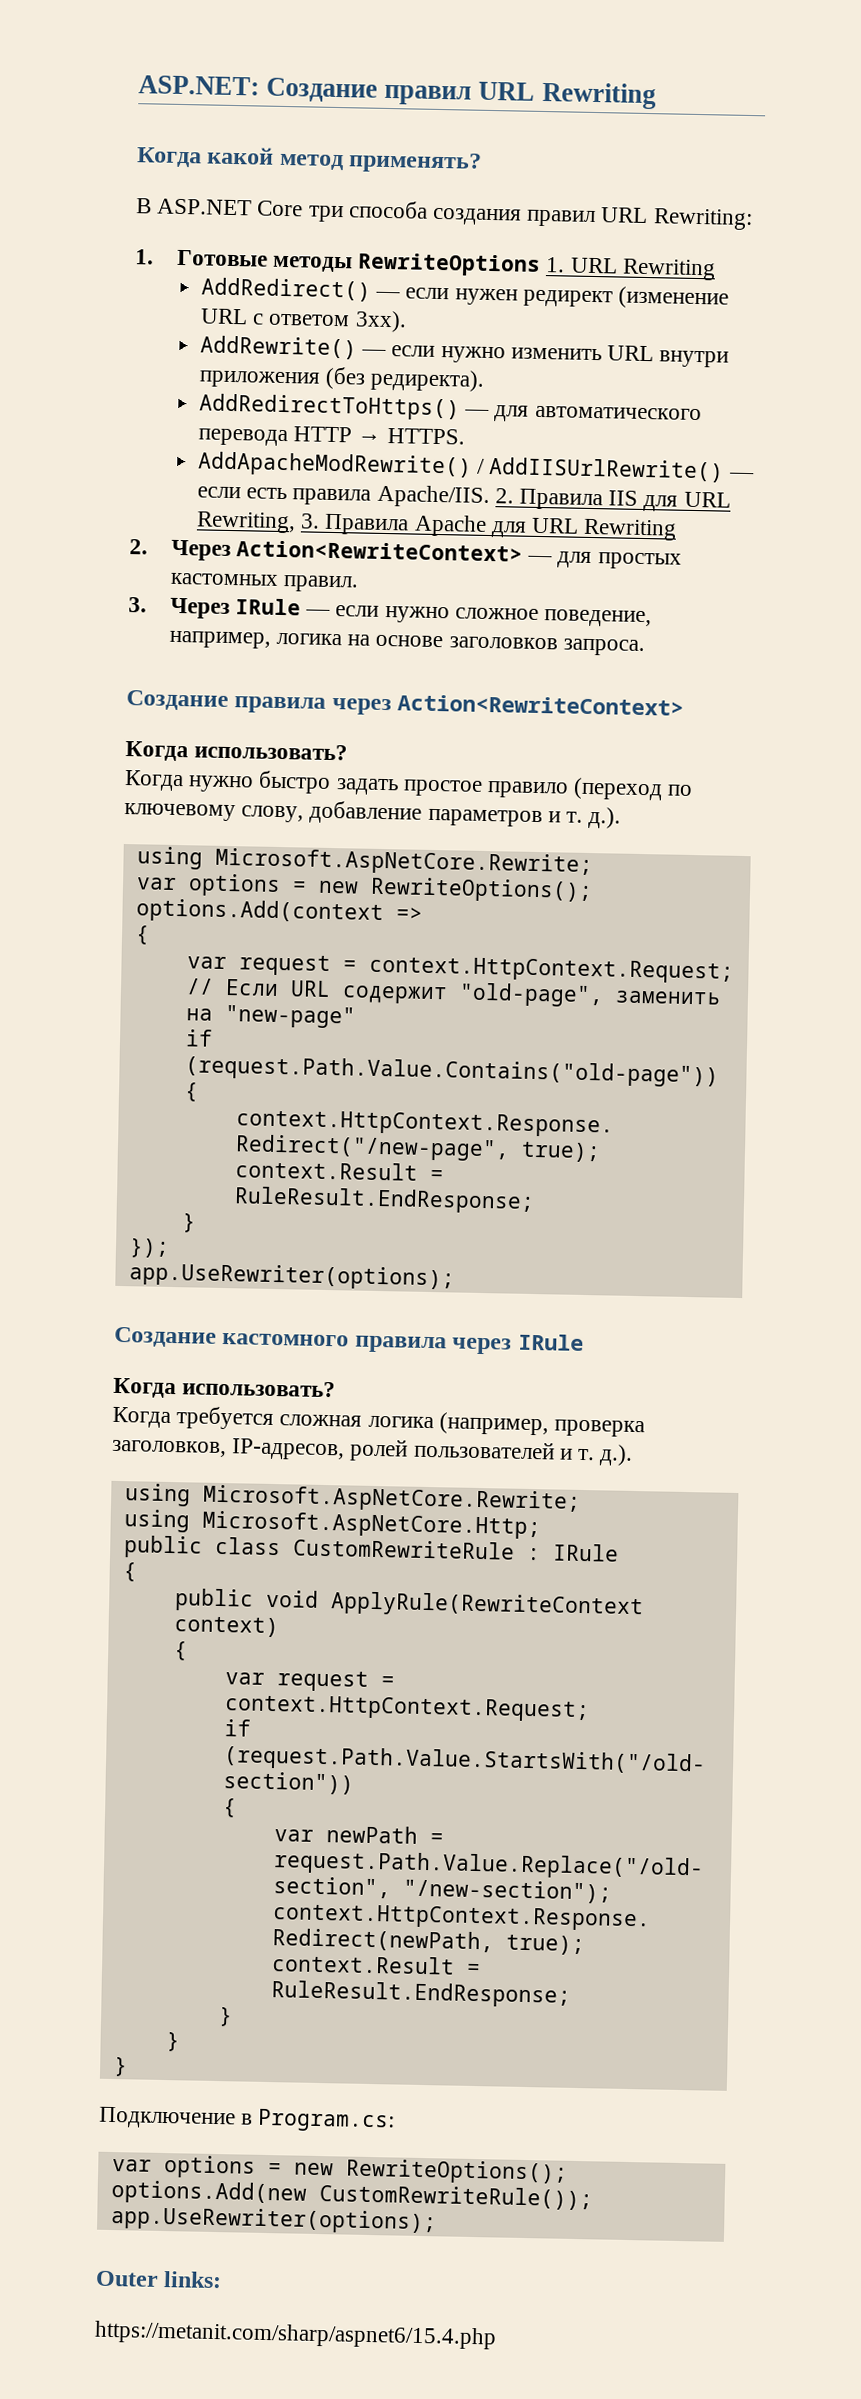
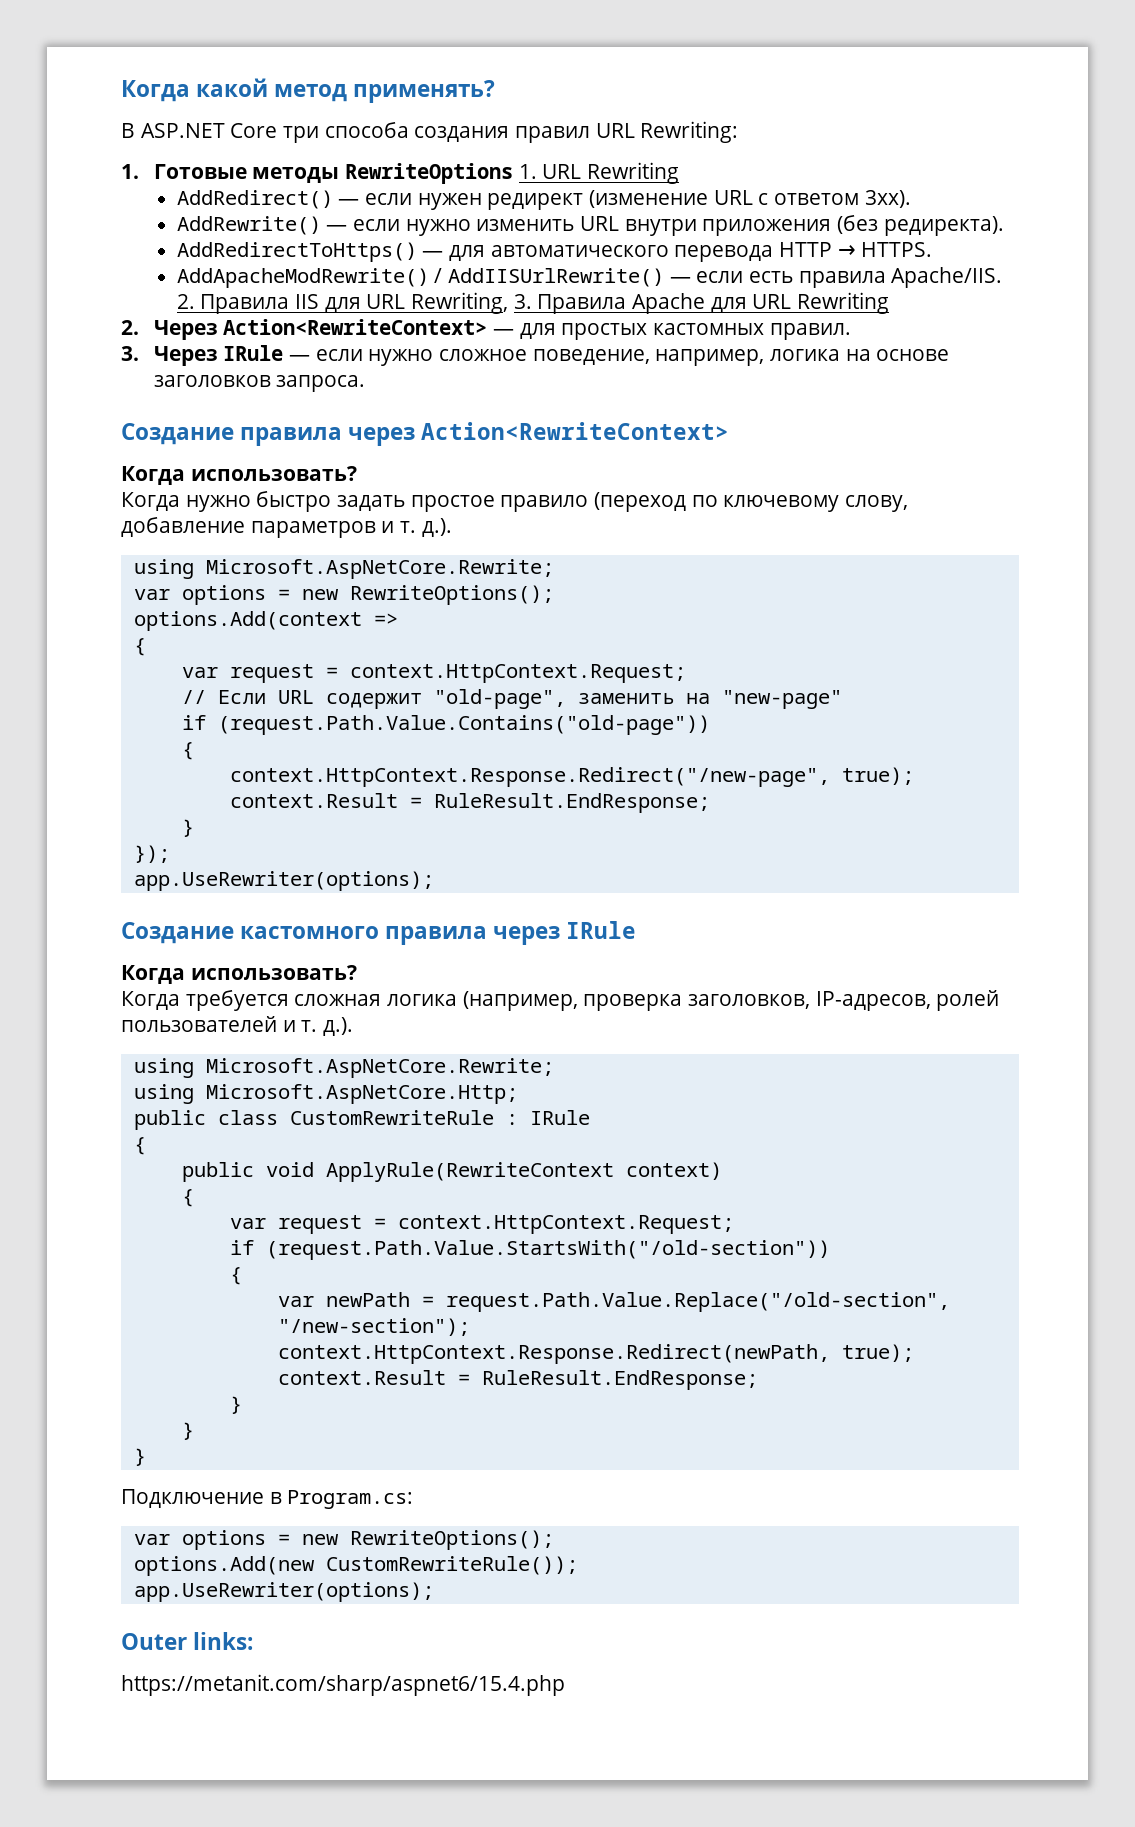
- ASP.NET: Создание правил URL Rewriting

